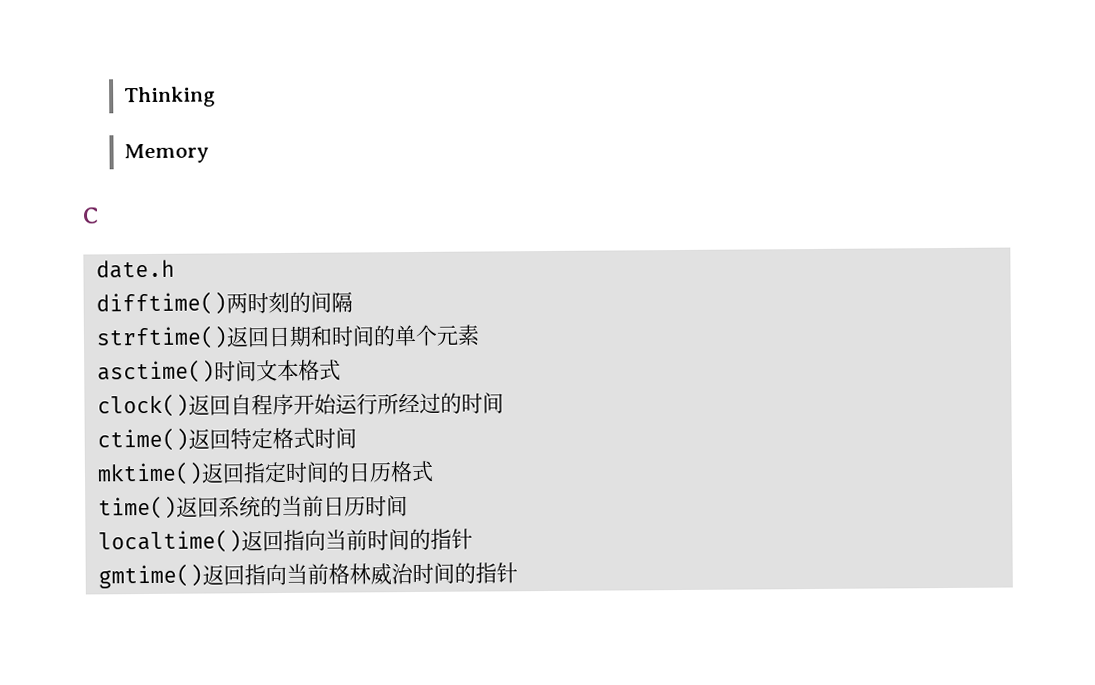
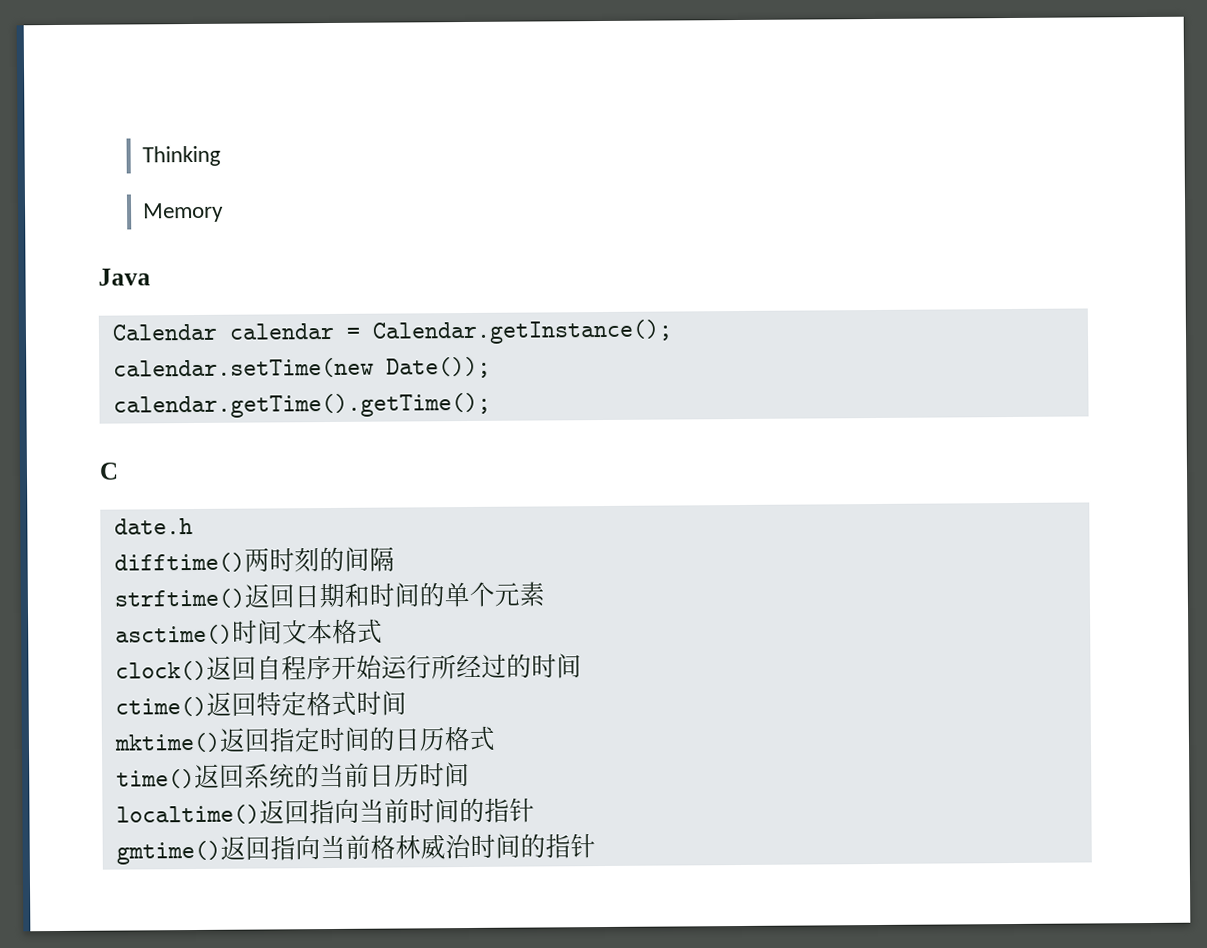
+ Java
+ Calendar calendar = Calendar.getInstance();
+ calendar.setTime(new Date());
+ calendar.getTime().getTime();

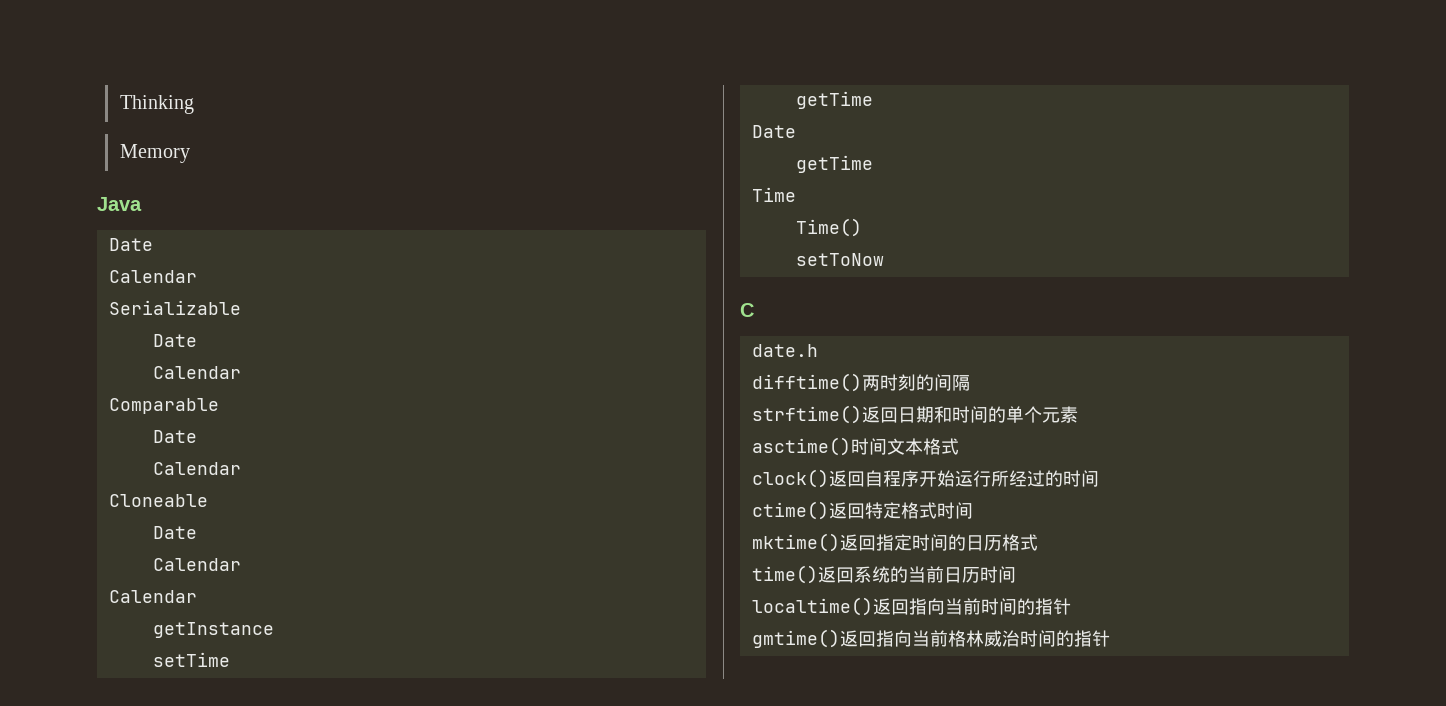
  Java
- Calendar calendar = Calendar.getInstance();
- calendar.setTime(new Date());
- calendar.getTime().getTime();
+ Date
+ Calendar
+ Serializable
+ Date
+ Calendar
+ Comparable
+ Date
+ Calendar
+ Cloneable
+ Date
+ Calendar
+ Calendar
+ getInstance
+ setTime
+ getTime
+ Date
+ getTime
+ Time
+ Time()
+ setToNow

